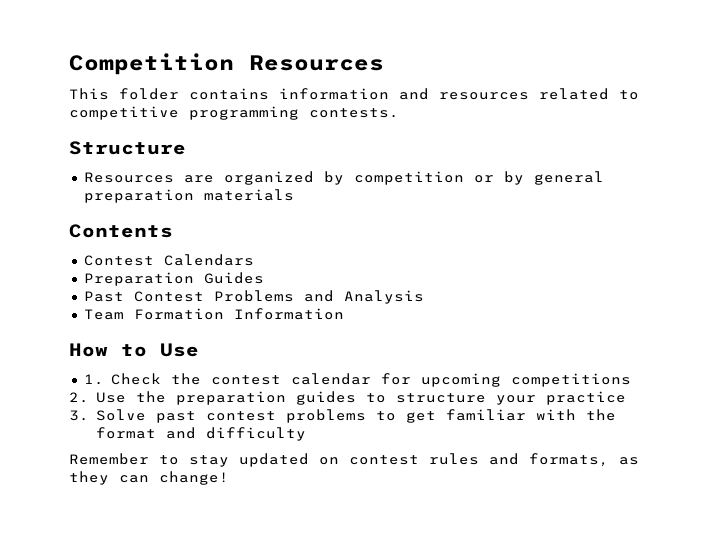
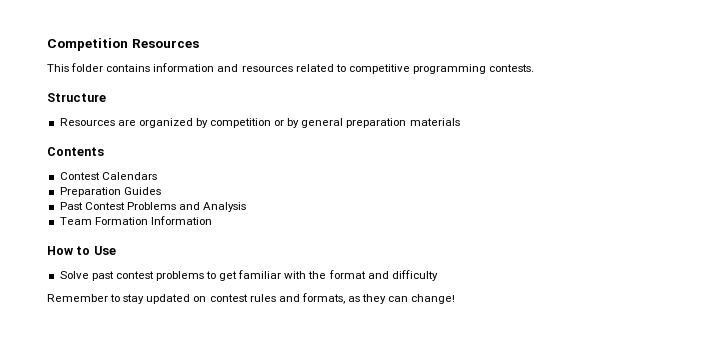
- 1. Check the contest calendar for upcoming competitions
- 2. Use the preparation guides to structure your practice
- 3. Solve past contest problems to get familiar with the format and difficulty
+ Solve past contest problems to get familiar with the format and difficulty

